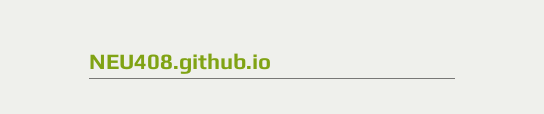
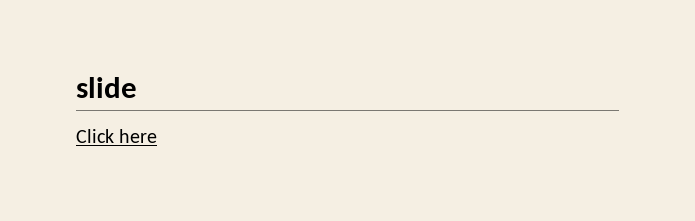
- NEU408.github.io
+ slide
+ Click here

